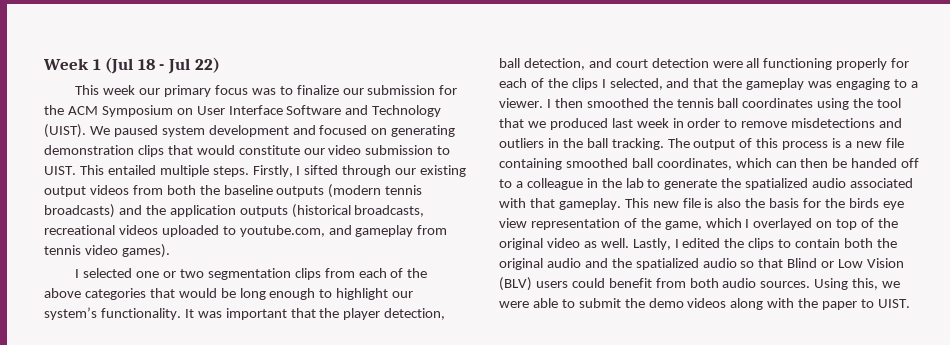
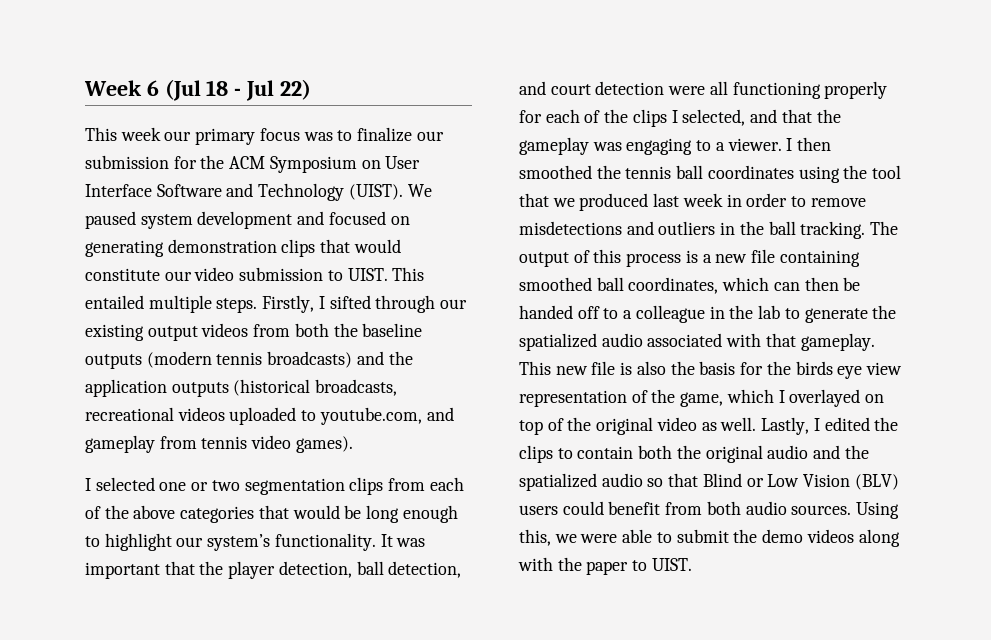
- Week 1 (Jul 18 - Jul 22)
+ Week 6 (Jul 18 - Jul 22)

